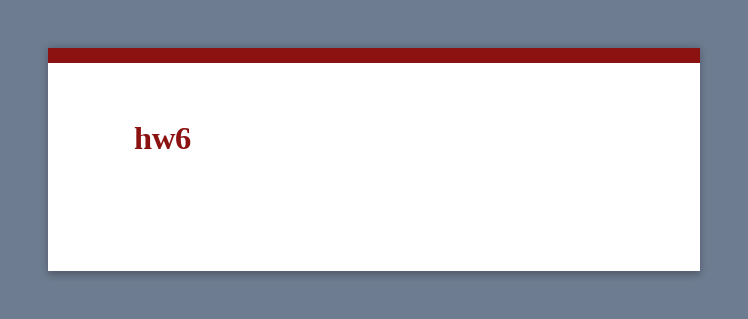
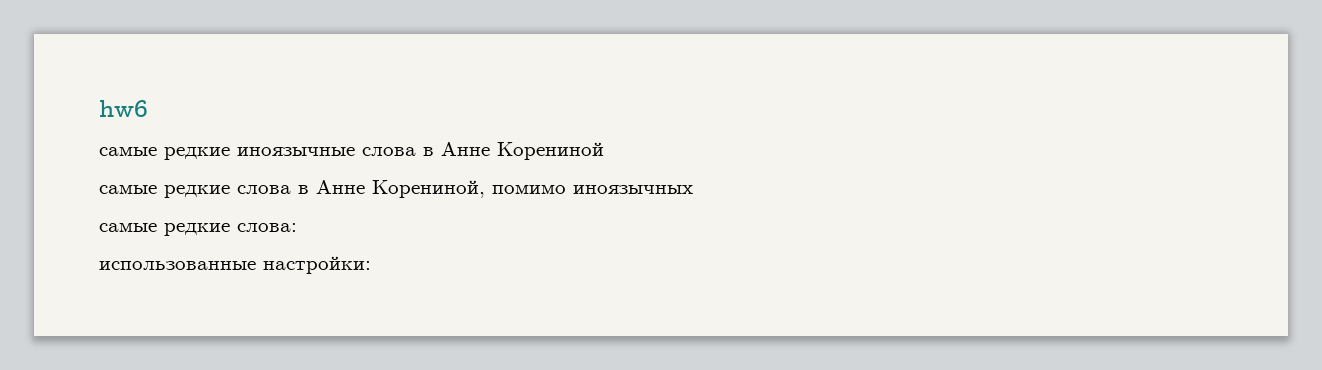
+ самые редкие иноязычные слова в Анне Корениной
+ самые редкие слова в Анне Корениной, помимо иноязычных
+ самые редкие слова:
+ использованные настройки:

